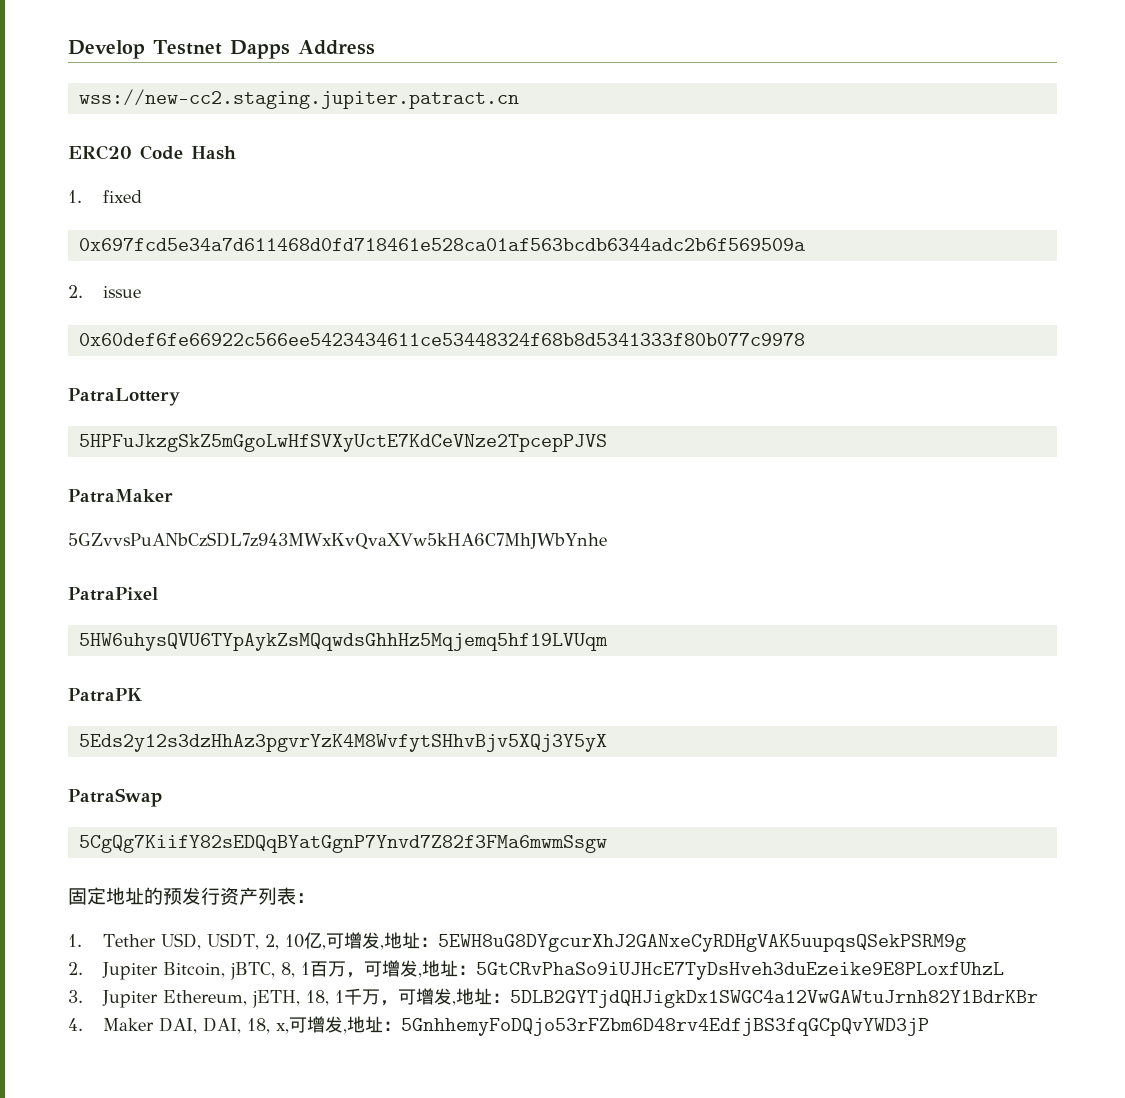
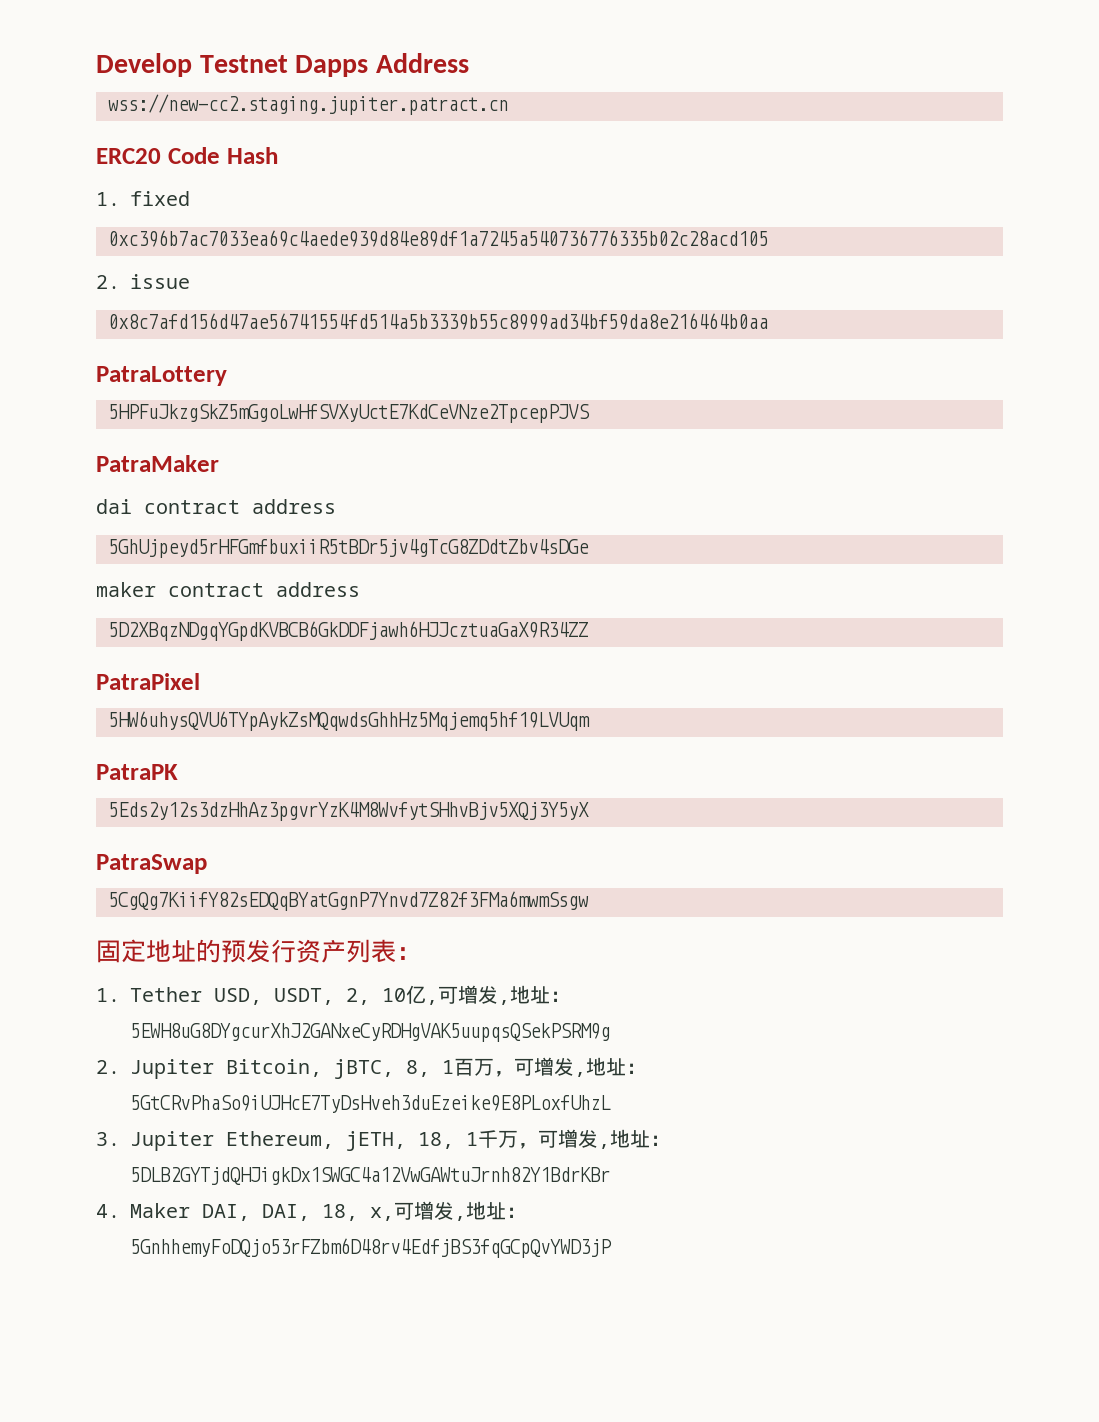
- 0x697fcd5e34a7d611468d0fd718461e528ca01af563bcdb6344adc2b6f569509a
+ 0xc396b7ac7033ea69c4aede939d84e89df1a7245a540736776335b02c28acd105
- 0x60def6fe66922c566ee5423434611ce53448324f68b8d5341333f80b077c9978
+ 0x8c7afd156d47ae56741554fd514a5b3339b55c8999ad34bf59da8e216464b0aa
- 5GZvvsPuANbCzSDL7z943MWxKvQvaXVw5kHA6C7MhJWbYnhe
+ dai contract address
+ 5GhUjpeyd5rHFGmfbuxiiR5tBDr5jv4gTcG8ZDdtZbv4sDGe
+ maker contract address
+ 5D2XBqzNDgqYGpdKVBCB6GkDDFjawh6HJJcztuaGaX9R34ZZ

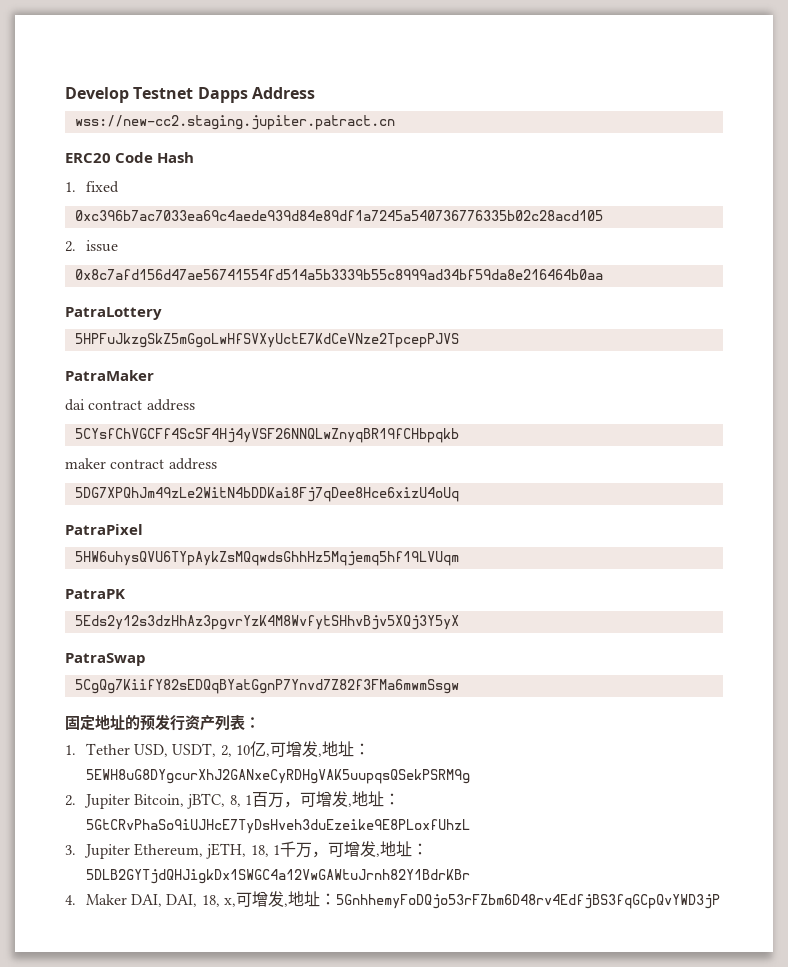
- 5GhUjpeyd5rHFGmfbuxiiR5tBDr5jv4gTcG8ZDdtZbv4sDGe
+ 5CYsfChVGCFf4ScSF4Hj4yVSF26NNQLwZnyqBR19fCHbpqkb
- 5D2XBqzNDgqYGpdKVBCB6GkDDFjawh6HJJcztuaGaX9R34ZZ
+ 5DG7XPQhJm49zLe2WitN4bDDKai8Fj7qDee8Hce6xizU4oUq

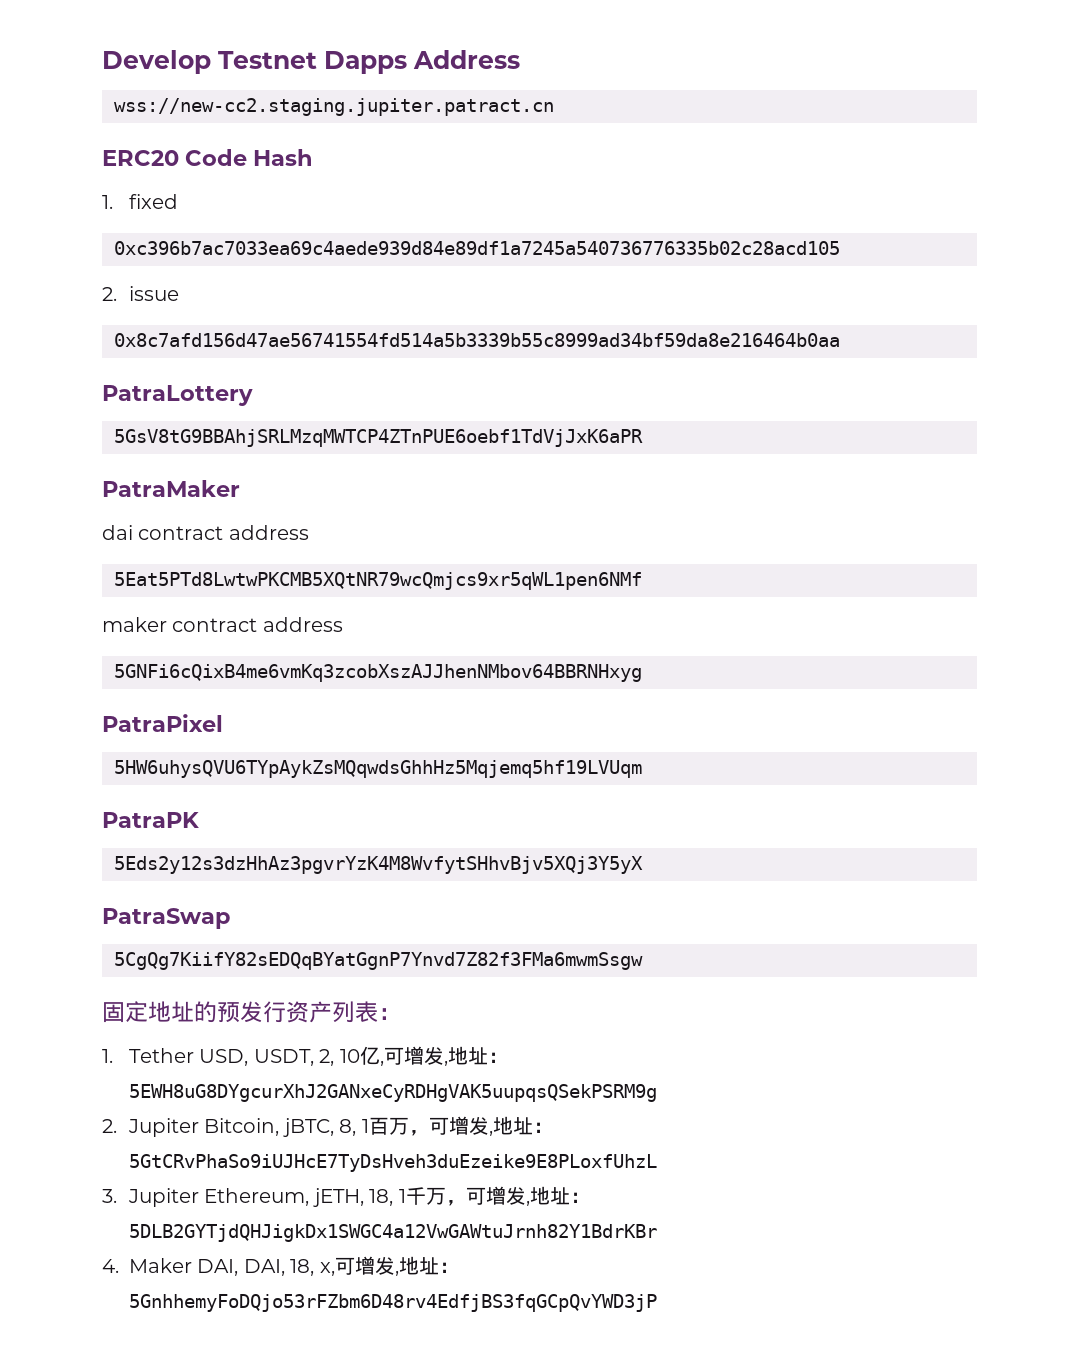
- 5HPFuJkzgSkZ5mGgoLwHfSVXyUctE7KdCeVNze2TpcepPJVS
+ 5GsV8tG9BBAhjSRLMzqMWTCP4ZTnPUE6oebf1TdVjJxK6aPR
- 5CYsfChVGCFf4ScSF4Hj4yVSF26NNQLwZnyqBR19fCHbpqkb
+ 5Eat5PTd8LwtwPKCMB5XQtNR79wcQmjcs9xr5qWL1pen6NMf
- 5DG7XPQhJm49zLe2WitN4bDDKai8Fj7qDee8Hce6xizU4oUq
+ 5GNFi6cQixB4me6vmKq3zcobXszAJJhenNMbov64BBRNHxyg

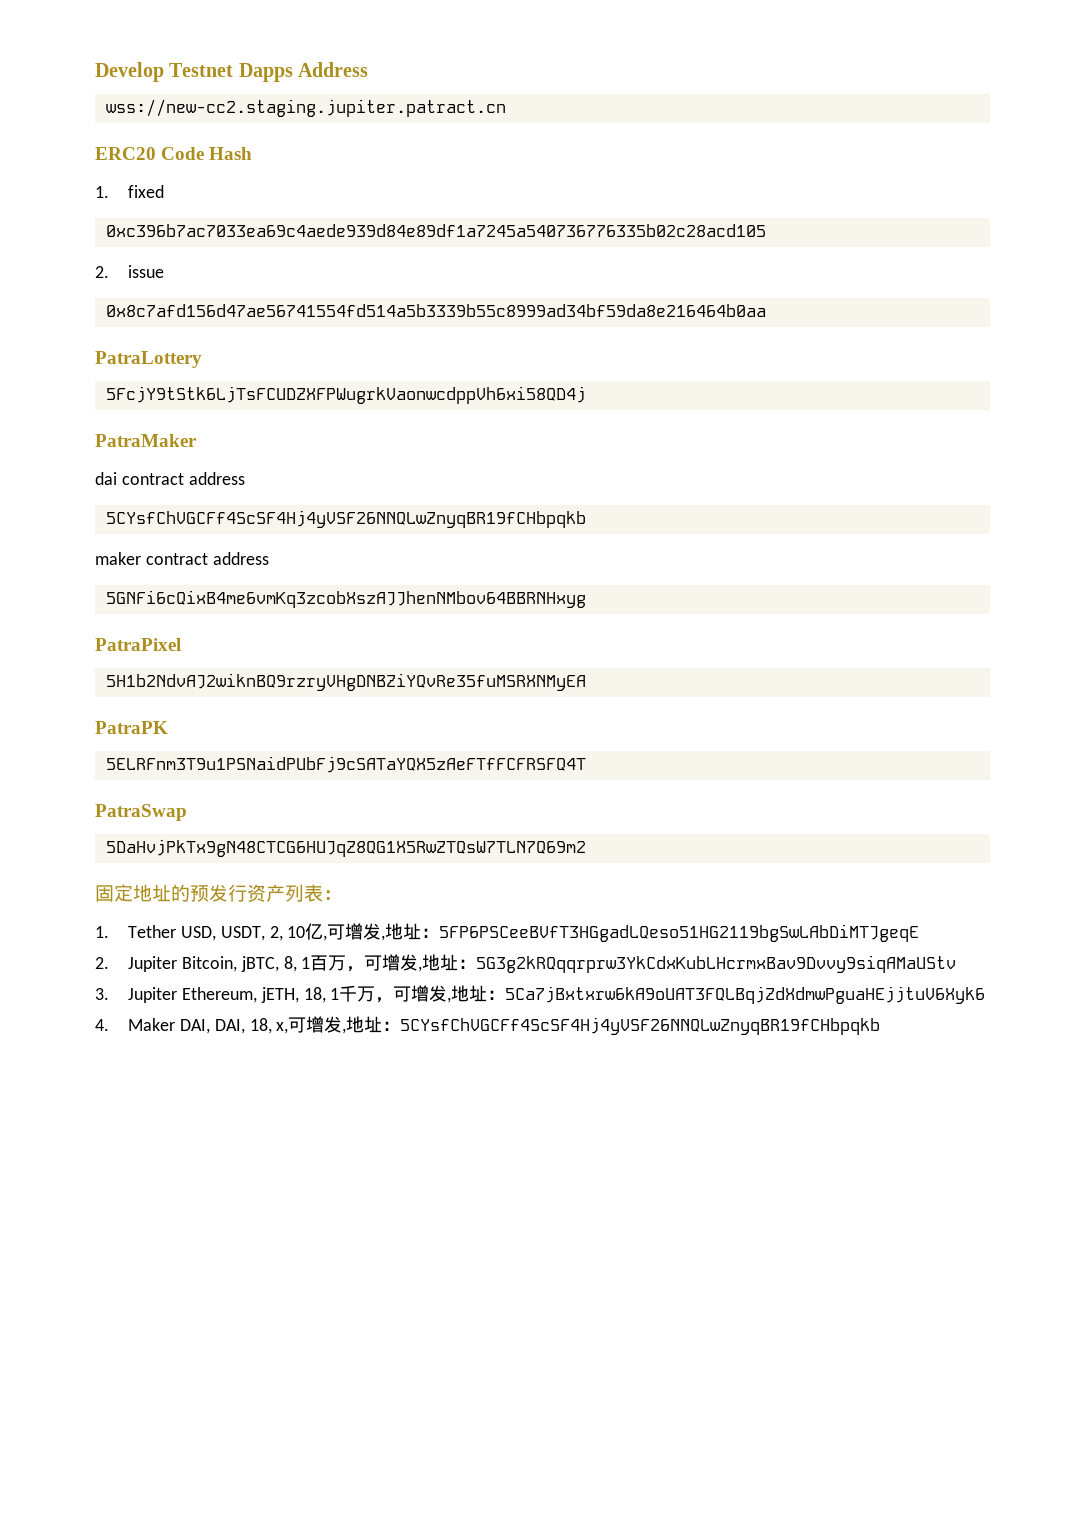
- 5GsV8tG9BBAhjSRLMzqMWTCP4ZTnPUE6oebf1TdVjJxK6aPR
+ 5FcjY9tStk6LjTsFCUDZXFPWugrkVaonwcdppVh6xi58QD4j
  dai contract address
- 5Eat5PTd8LwtwPKCMB5XQtNR79wcQmjcs9xr5qWL1pen6NMf
+ 5CYsfChVGCFf4ScSF4Hj4yVSF26NNQLwZnyqBR19fCHbpqkb
- 5HW6uhysQVU6TYpAykZsMQqwdsGhhHz5Mqjemq5hf19LVUqm
+ 5H1b2NdvAJ2wiknBQ9rzryVHgDNBZiYQvRe35fuMSRXNMyEA
- 5Eds2y12s3dzHhAz3pgvrYzK4M8WvfytSHhvBjv5XQj3Y5yX
+ 5ELRFnm3T9u1PSNaidPUbFj9cSATaYQX5zAeFTfFCFRSFQ4T
- 5CgQg7KiifY82sEDQqBYatGgnP7Ynvd7Z82f3FMa6mwmSsgw
+ 5DaHvjPkTx9gN48CTCG6HUJqZ8QG1X5RwZTQsW7TLN7Q69m2
- 1. Tether USD, USDT, 2, 10亿,可增发,地址：5EWH8uG8DYgcurXhJ2GANxeCyRDHgVAK5uupqsQSekPSRM9g
+ 1. Tether USD, USDT, 2, 10亿,可增发,地址：5FP6PSCeeBVfT3HGgadLQeso51HG2119bgSwLAbDiMTJgeqE
- 2. Jupiter Bitcoin, jBTC, 8, 1百万，可增发,地址：5GtCRvPhaSo9iUJHcE7TyDsHveh3duEzeike9E8PLoxfUhzL
+ 2. Jupiter Bitcoin, jBTC, 8, 1百万，可增发,地址：5G3g2kRQqqrprw3YkCdxKubLHcrmxBav9Dvvy9siqAMaUStv
- 3. Jupiter Ethereum, jETH, 18, 1千万，可增发,地址：5DLB2GYTjdQHJigkDx1SWGC4a12VwGAWtuJrnh82Y1BdrKBr
+ 3. Jupiter Ethereum, jETH, 18, 1千万，可增发,地址：5Ca7jBxtxrw6kA9oUAT3FQLBqjZdXdmwPguaHEjjtuV6Xyk6
- 4. Maker DAI, DAI, 18, x,可增发,地址：5GnhhemyFoDQjo53rFZbm6D48rv4EdfjBS3fqGCpQvYWD3jP
+ 4. Maker DAI, DAI, 18, x,可增发,地址：5CYsfChVGCFf4ScSF4Hj4yVSF26NNQLwZnyqBR19fCHbpqkb

